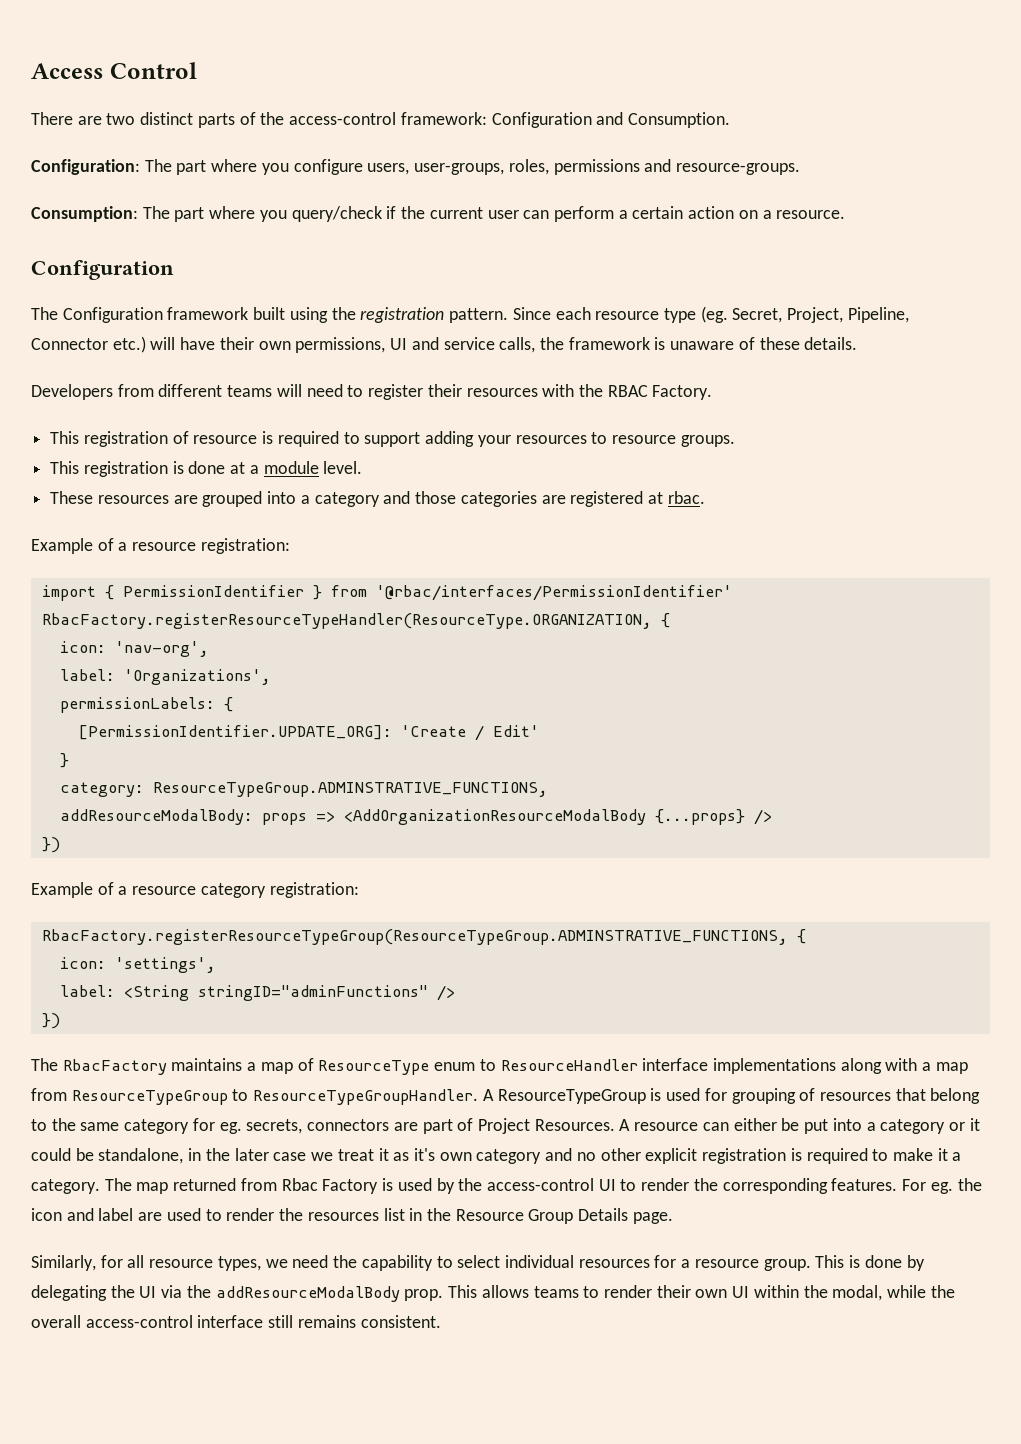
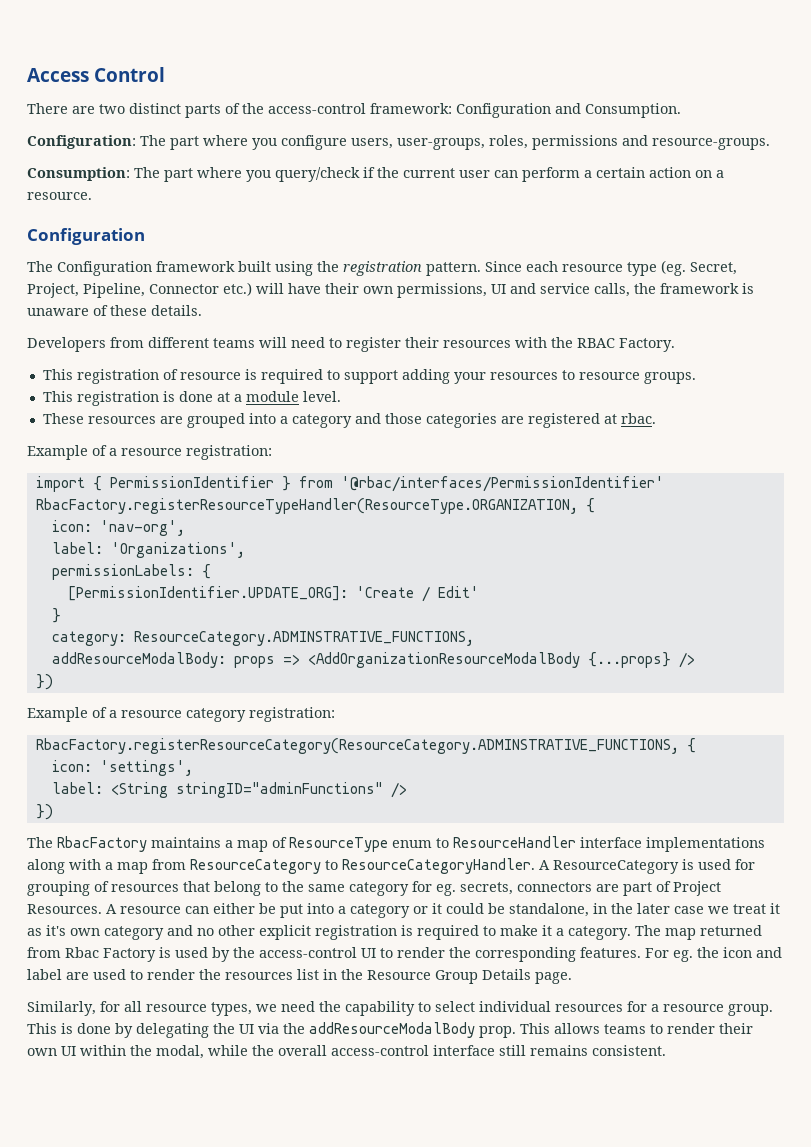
- category: ResourceTypeGroup.ADMINSTRATIVE_FUNCTIONS,
+ category: ResourceCategory.ADMINSTRATIVE_FUNCTIONS,
- RbacFactory.registerResourceTypeGroup(ResourceTypeGroup.ADMINSTRATIVE_FUNCTIONS, {
+ RbacFactory.registerResourceCategory(ResourceCategory.ADMINSTRATIVE_FUNCTIONS, {
- The RbacFactory maintains a map of ResourceType enum to ResourceHandler interface implementations along with a map from ResourceTypeGroup to ResourceTypeGroupHandler. A ResourceTypeGroup is used for grouping of resources that belong to the same category for eg. secrets, connectors are part of Project Resources.
+ The RbacFactory maintains a map of ResourceType enum to ResourceHandler interface implementations along with a map from ResourceCategory to ResourceCategoryHandler. A ResourceCategory is used for grouping of resources that belong to the same category for eg. secrets, connectors are part of Project Resources.

